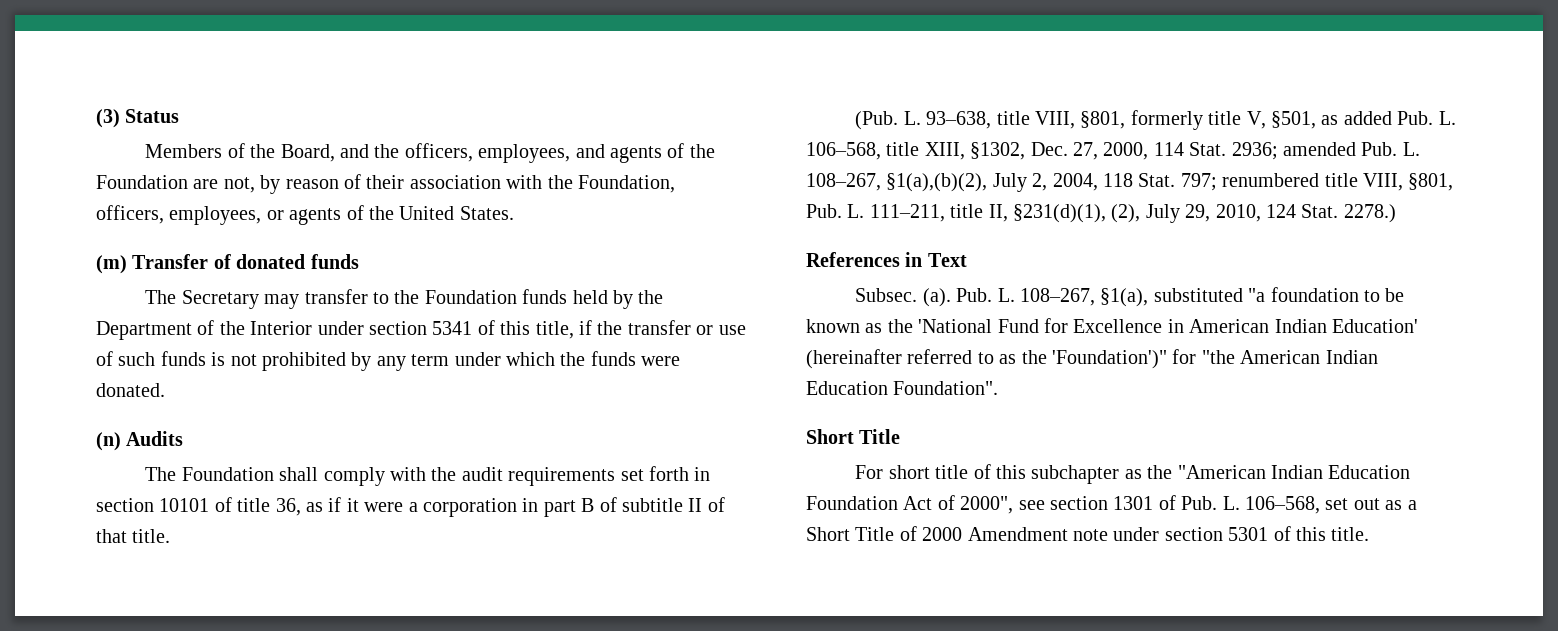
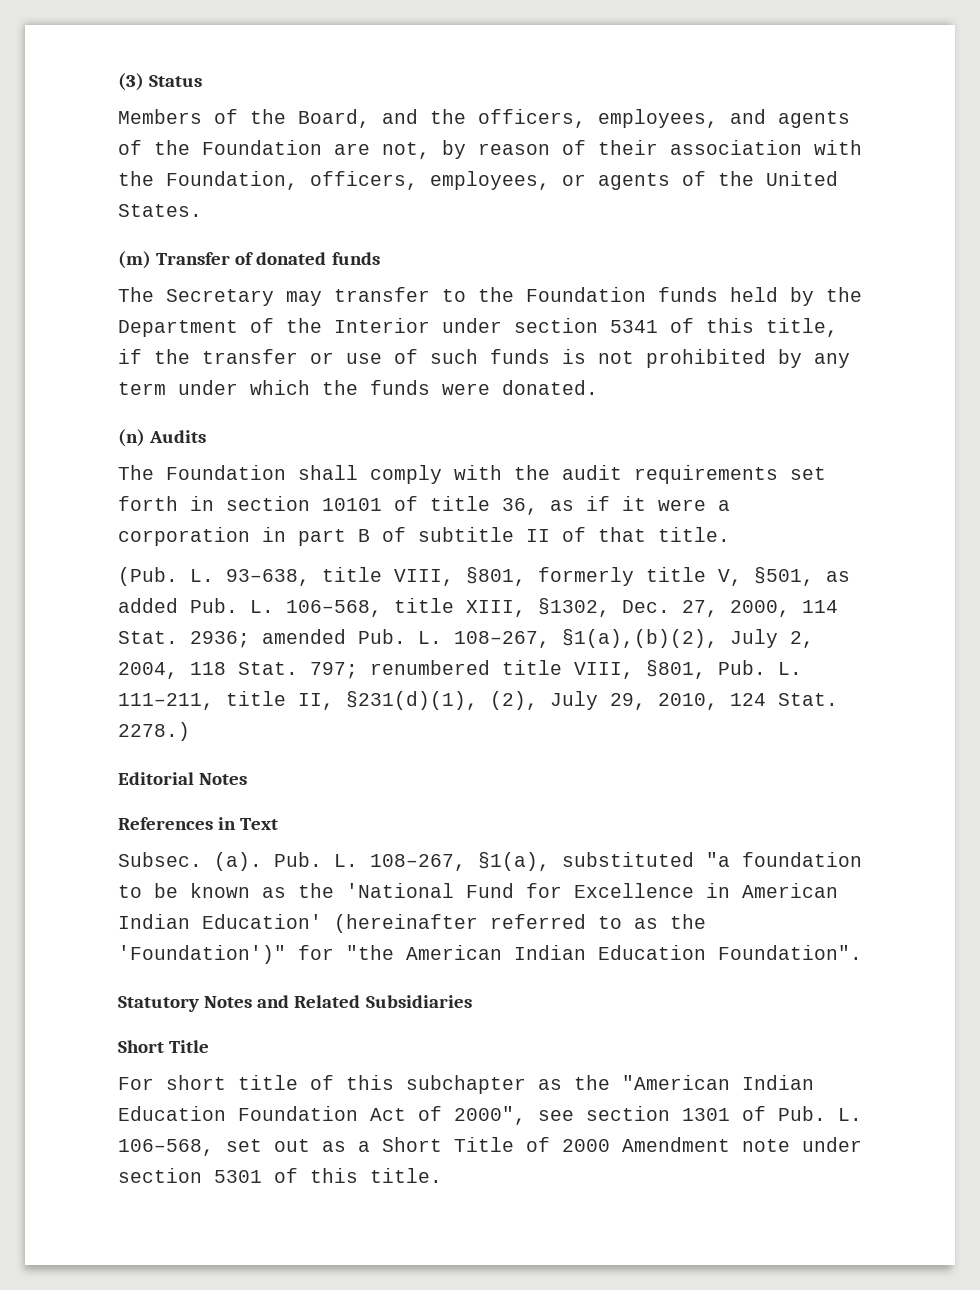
+ Editorial Notes
+ Statutory Notes and Related Subsidiaries

